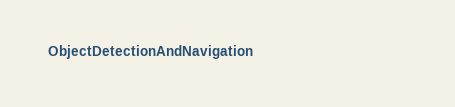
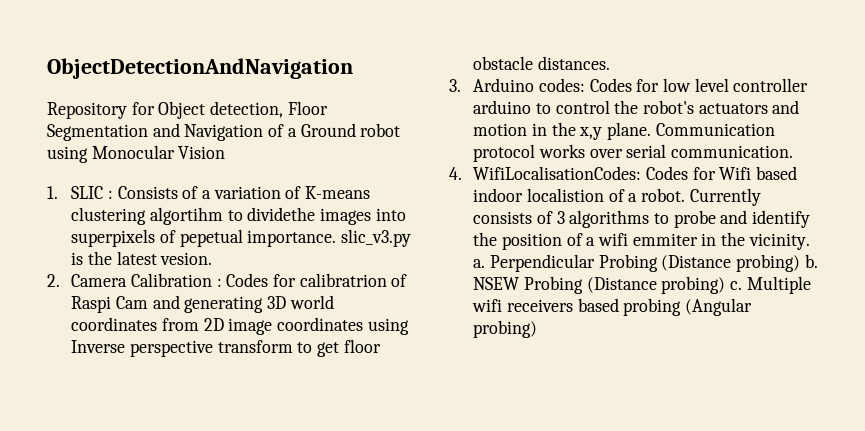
+ Repository for Object detection, Floor Segmentation and Navigation of a Ground robot using Monocular Vision
+ 1. SLIC : Consists of a variation of K-means clustering algortihm to dividethe images into superpixels of pepetual importance. slic_v3.py is the latest vesion.
+ 2. Camera Calibration : Codes for calibratrion of Raspi Cam and generating 3D world coordinates from 2D image coordinates using Inverse perspective transform to get floor obstacle distances.
+ 3. Arduino codes: Codes for low level controller arduino to control the robot's actuators and motion in the x,y plane. Communication protocol works over serial communication.
+ 4. WifiLocalisationCodes: Codes for Wifi based indoor localistion of a robot. Currently consists of 3 algorithms to probe and identify the position of a wifi emmiter in the vicinity. a. Perpendicular Probing (Distance probing) b. NSEW Probing (Distance probing) c. Multiple wifi receivers based probing (Angular probing)

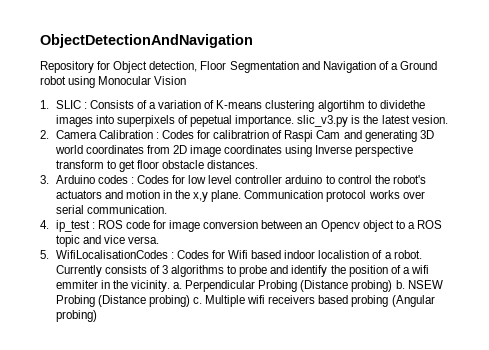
- 3. Arduino codes: Codes for low level controller arduino to control the robot's actuators and motion in the x,y plane.
+ 3. Arduino codes : Codes for low level controller arduino to control the robot's actuators and motion in the x,y plane.
- 4. WifiLocalisationCodes: Codes for Wifi based indoor localistion of a robot.
+ 4. ip_test : ROS code for image conversion between an Opencv object to a ROS topic and vice versa.
+ 5. WifiLocalisationCodes : Codes for Wifi based indoor localistion of a robot.

